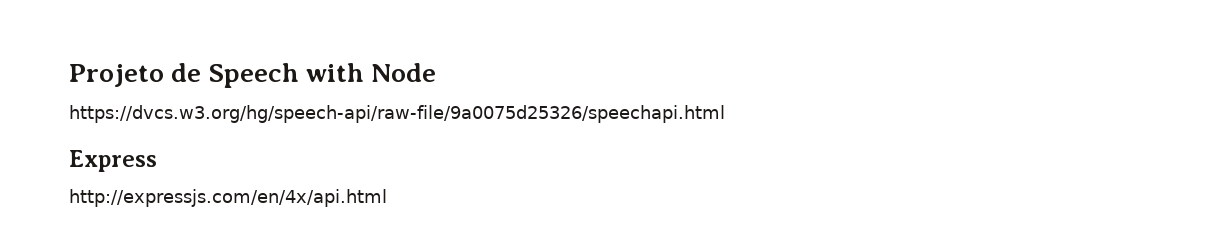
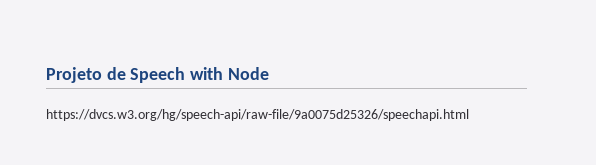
- Express
- http://expressjs.com/en/4x/api.html

